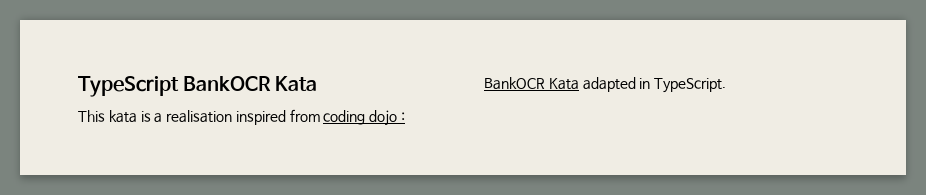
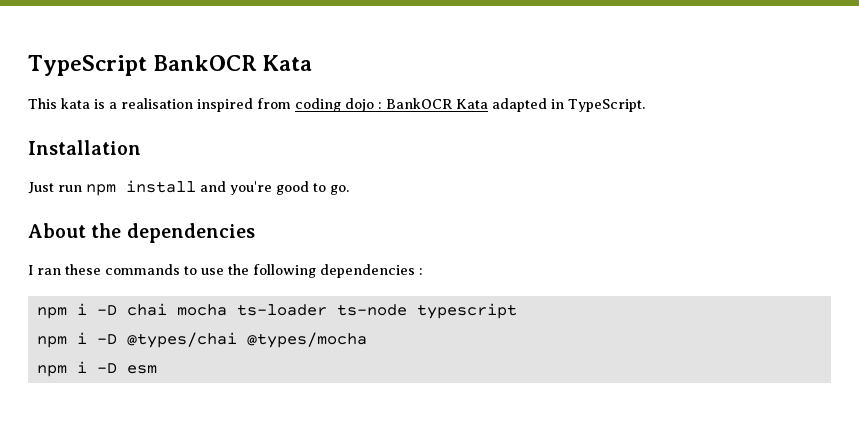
+ Installation
+ Just run npm install and you're good to go.
+ About the dependencies
+ I ran these commands to use the following dependencies :
+ npm i -D chai mocha ts-loader ts-node typescript
+ npm i -D @types/chai @types/mocha
+ npm i -D esm

